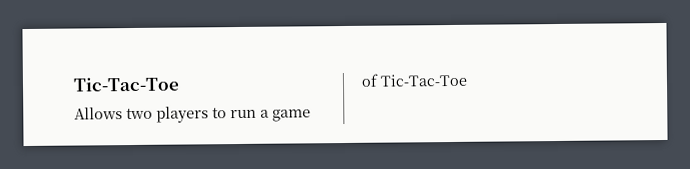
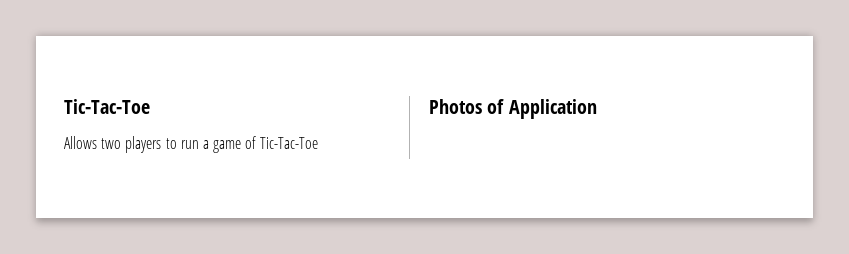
+ Photos of Application

